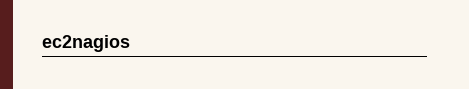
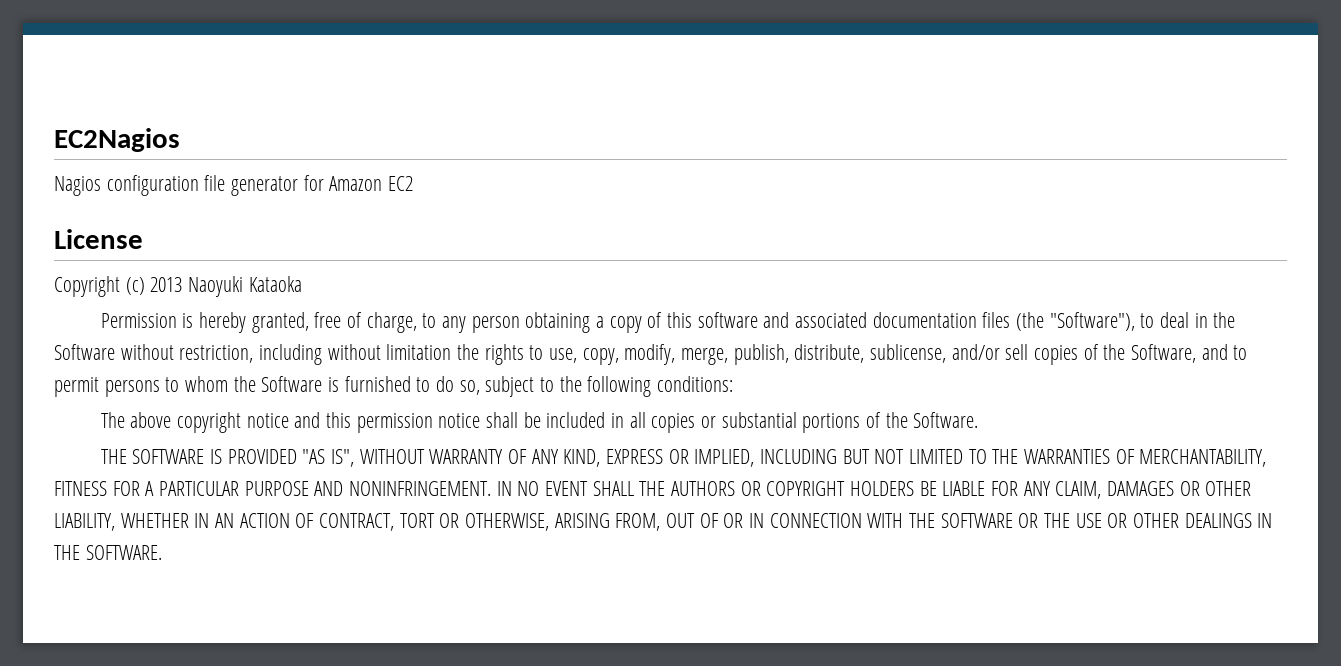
- ec2nagios
+ EC2Nagios
+ Nagios configuration file generator for Amazon EC2
+ License
+ Copyright (c) 2013 Naoyuki Kataoka
+ Permission is hereby granted, free of charge, to any person obtaining a copy of this software and associated documentation files (the "Software"), to deal in the Software without restriction, including without limitation the rights to use, copy, modify, merge, publish, distribute, sublicense, and/or sell copies of the Software, and to permit persons to whom the Software is furnished to do so, subject to the following conditions:
+ The above copyright notice and this permission notice shall be included in all copies or substantial portions of the Software.
+ THE SOFTWARE IS PROVIDED "AS IS", WITHOUT WARRANTY OF ANY KIND, EXPRESS OR IMPLIED, INCLUDING BUT NOT LIMITED TO THE WARRANTIES OF MERCHANTABILITY, FITNESS FOR A PARTICULAR PURPOSE AND NONINFRINGEMENT. IN NO EVENT SHALL THE AUTHORS OR COPYRIGHT HOLDERS BE LIABLE FOR ANY CLAIM, DAMAGES OR OTHER LIABILITY, WHETHER IN AN ACTION OF CONTRACT, TORT OR OTHERWISE, ARISING FROM, OUT OF OR IN CONNECTION WITH THE SOFTWARE OR THE USE OR OTHER DEALINGS IN THE SOFTWARE.

